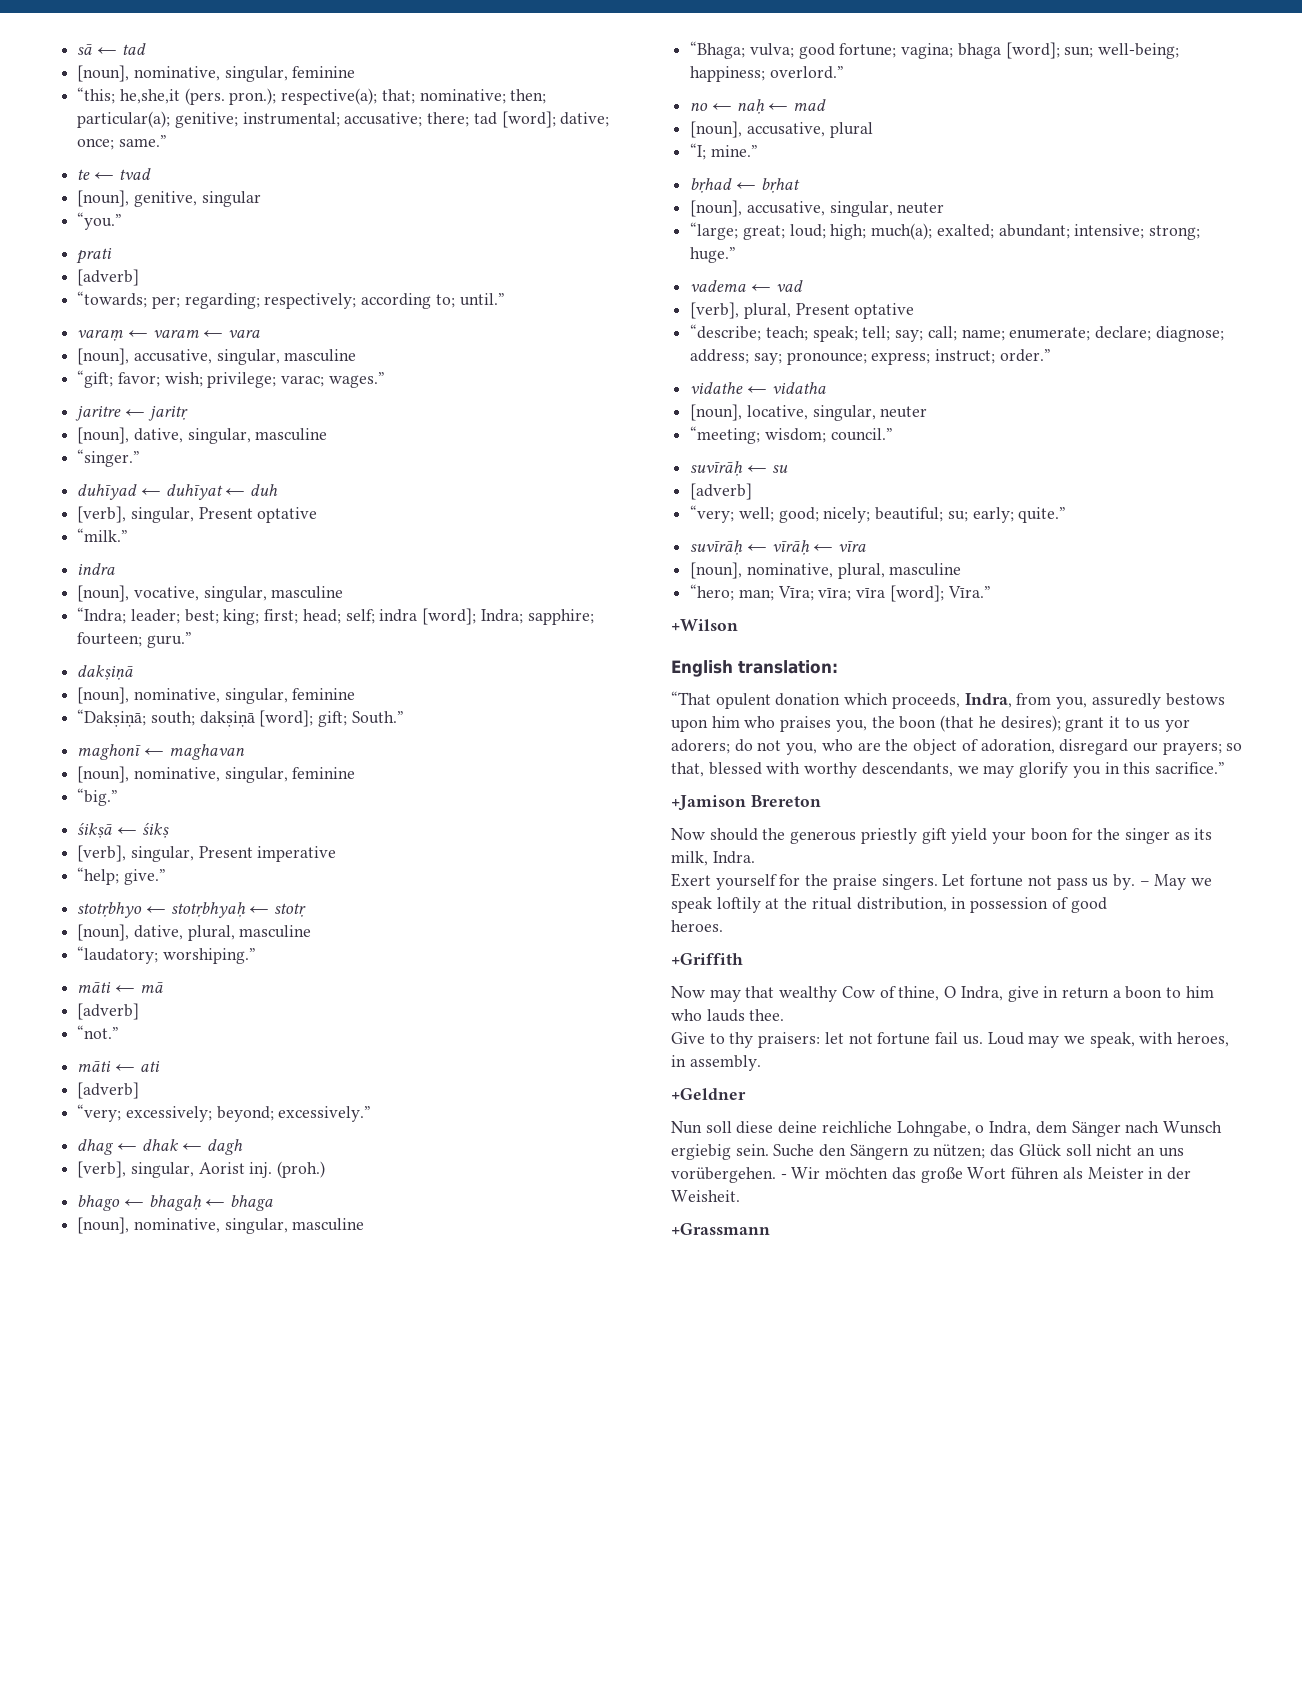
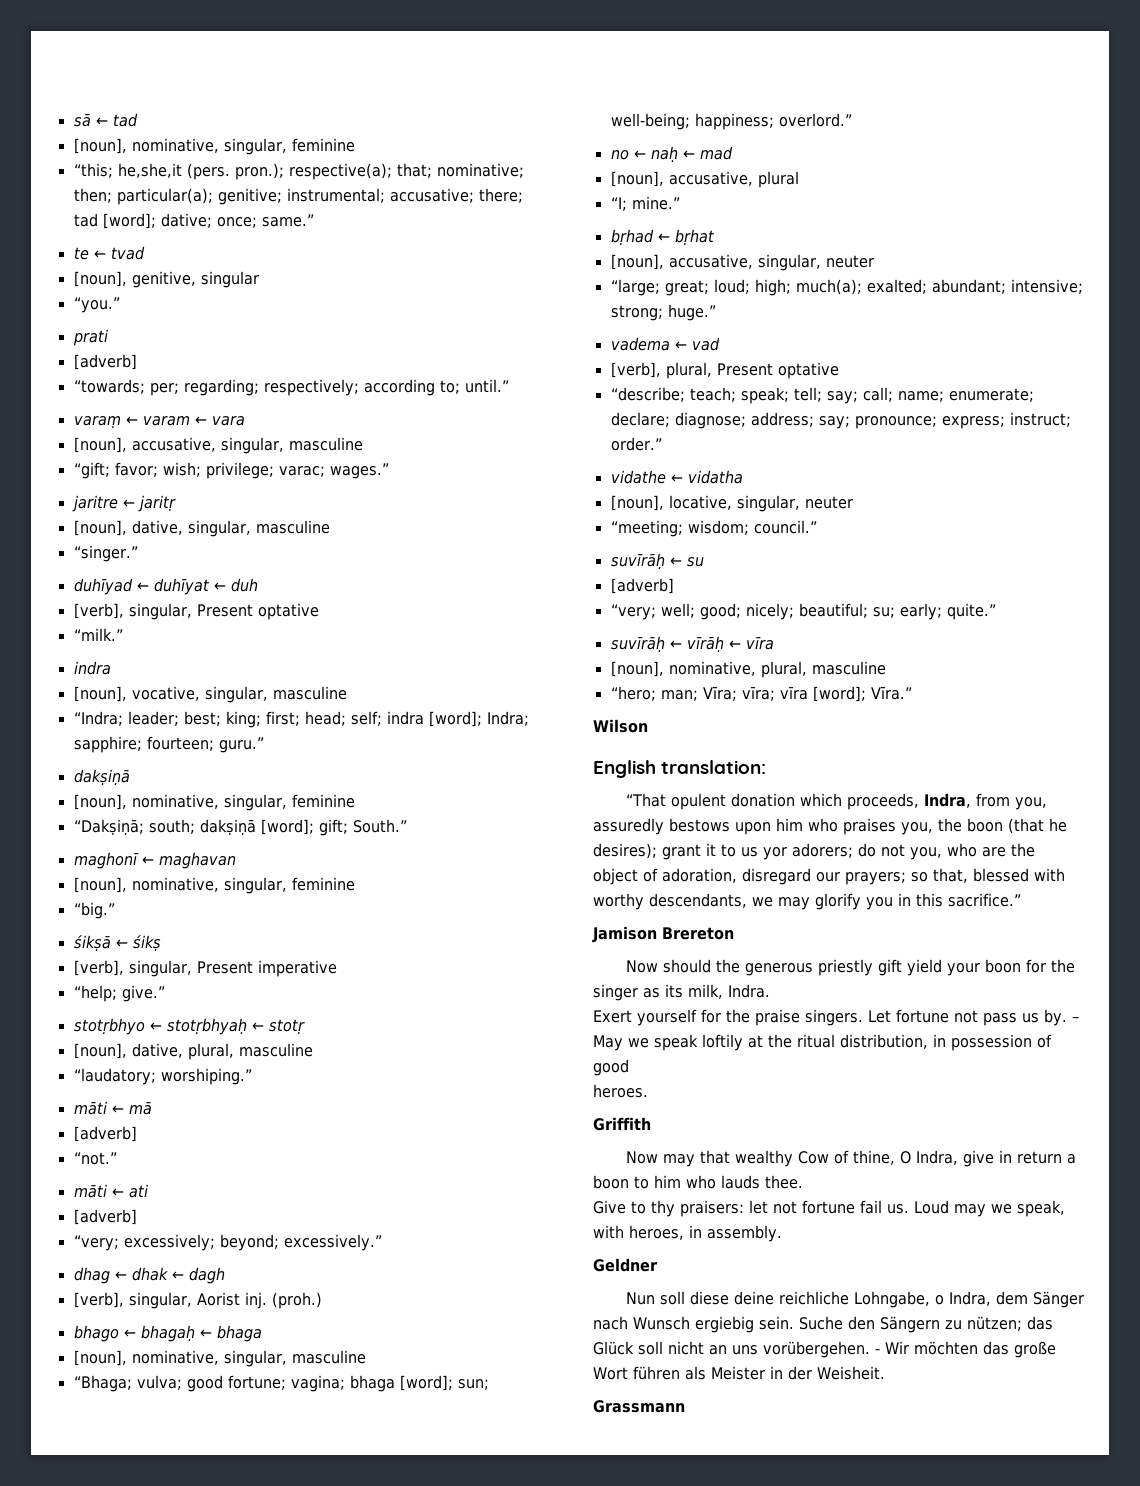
- +Wilson
+ Wilson
- +Jamison Brereton
+ Jamison Brereton
- +Griffith
+ Griffith
- +Geldner
+ Geldner
- +Grassmann
+ Grassmann

